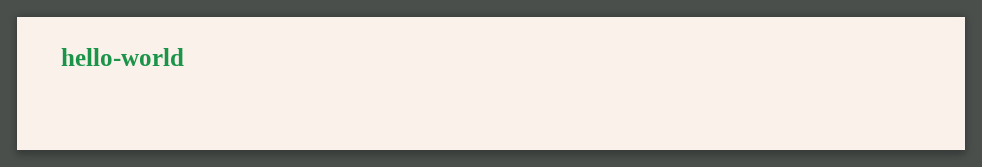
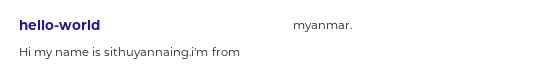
+ Hi my name is sithuyannaing.i'm from myanmar.

